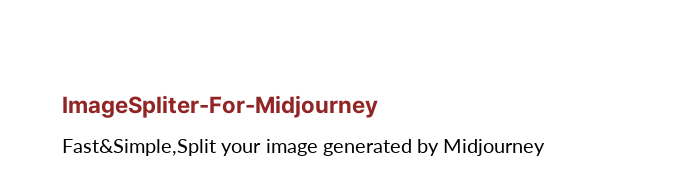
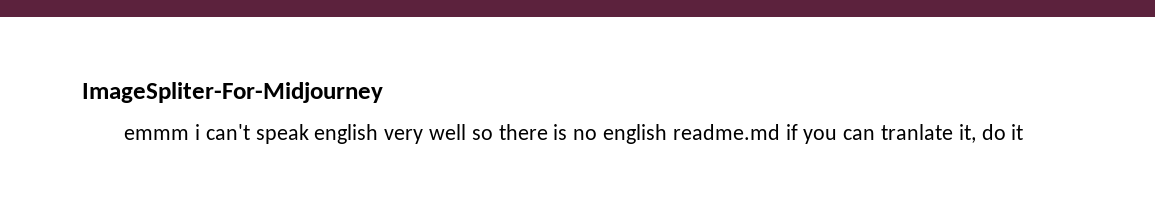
- Fast&Simple,Split your image generated by Midjourney
+ emmm i can't speak english very well so there is no english readme.md if you can tranlate it, do it

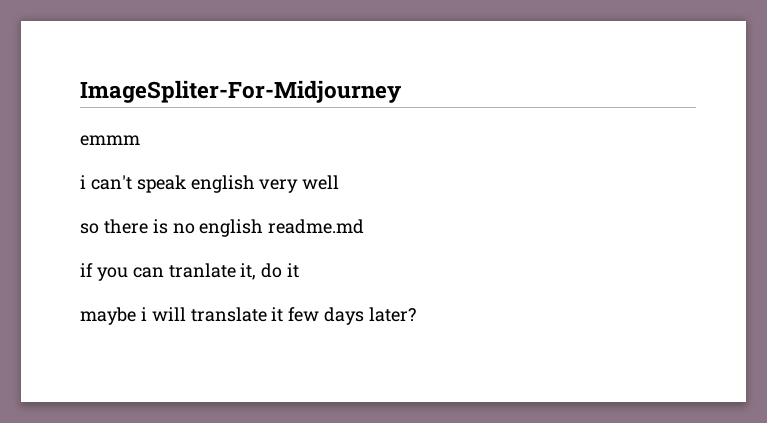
- emmm i can't speak english very well so there is no english readme.md if you can tranlate it, do it
+ emmm
+ i can't speak english very well
+ so there is no english readme.md
+ if you can tranlate it, do it
+ maybe i will translate it few days later?

